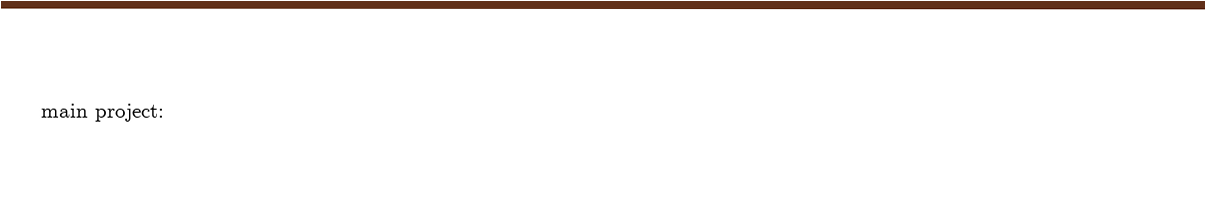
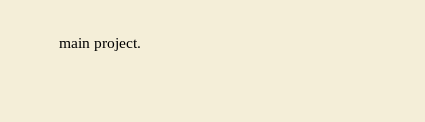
- main project:
+ main project.

